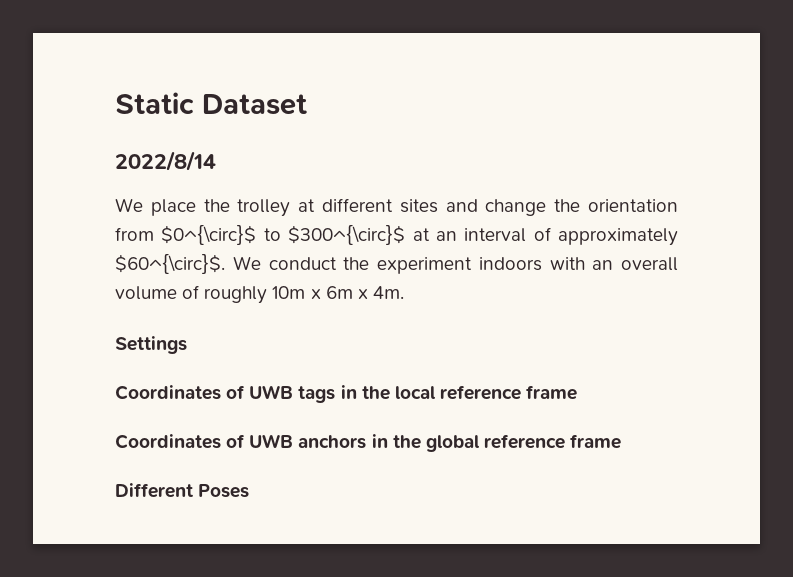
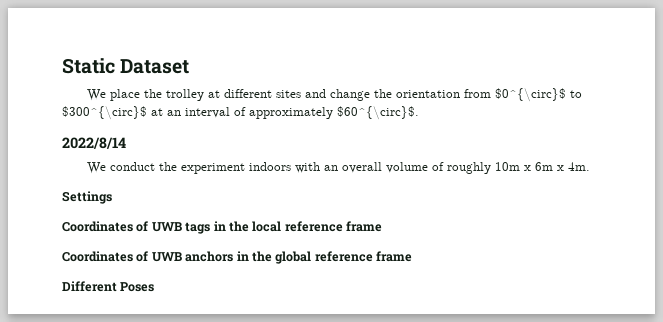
- 2022/8/14
- We place the trolley at different sites and change the orientation from $0^{\circ}$ to $300^{\circ}$ at an interval of approximately $60^{\circ}$. We conduct the experiment indoors with an overall volume of roughly 10m x 6m x 4m.
+ We place the trolley at different sites and change the orientation from $0^{\circ}$ to $300^{\circ}$ at an interval of approximately $60^{\circ}$.
+ 2022/8/14
+ We conduct the experiment indoors with an overall volume of roughly 10m x 6m x 4m.

